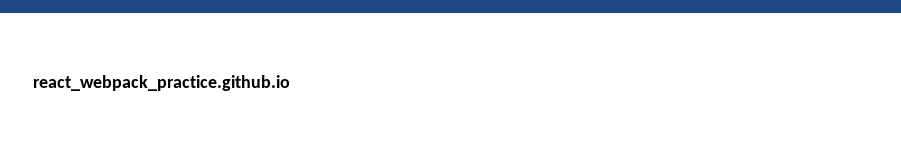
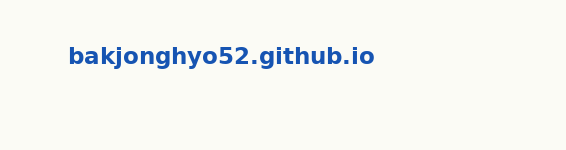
- react_webpack_practice.github.io
+ bakjonghyo52.github.io

